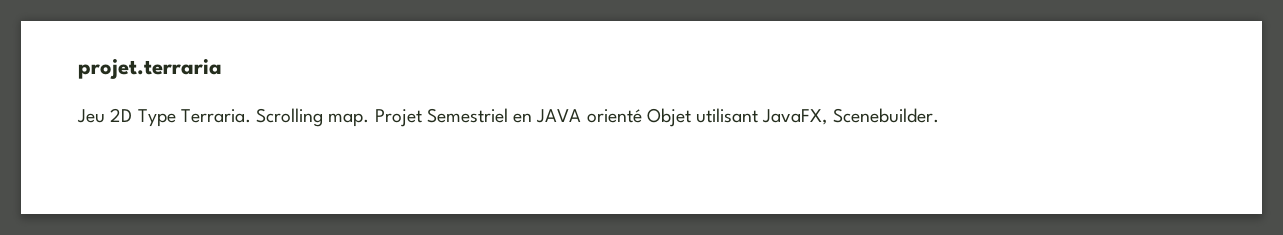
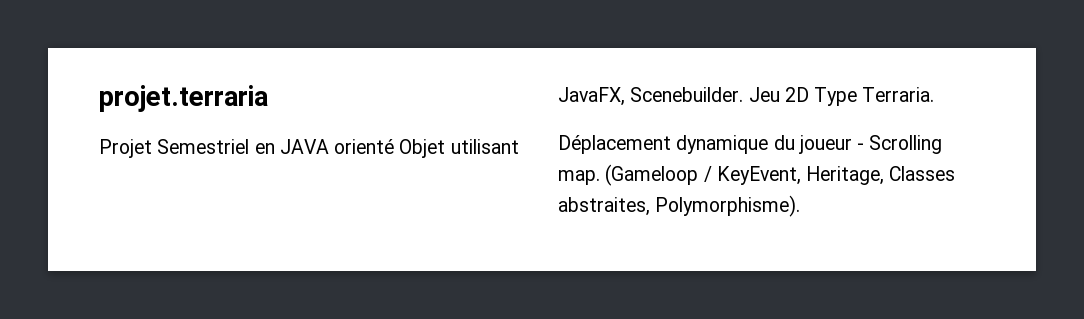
- Jeu 2D Type Terraria. Scrolling map.
+ Jeu 2D Type Terraria.
+ Déplacement dynamique du joueur - Scrolling map. (Gameloop / KeyEvent, Heritage, Classes abstraites, Polymorphisme).

